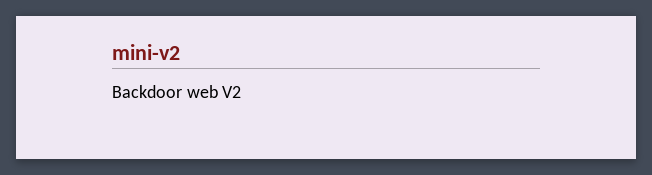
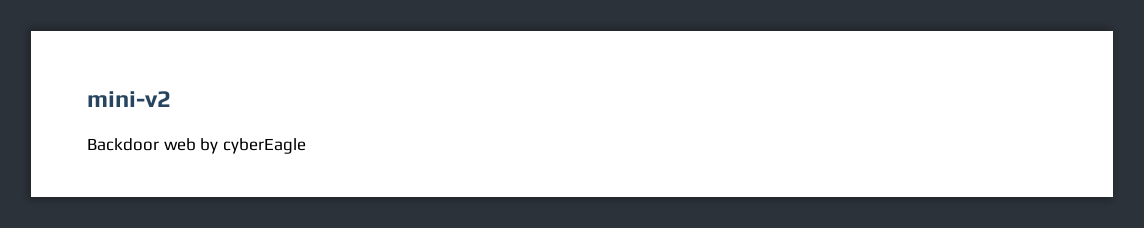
- Backdoor web V2
+ Backdoor web by cyberEagle

